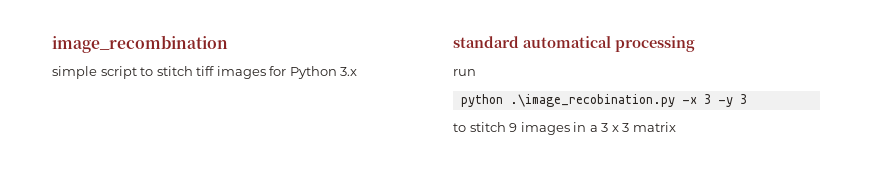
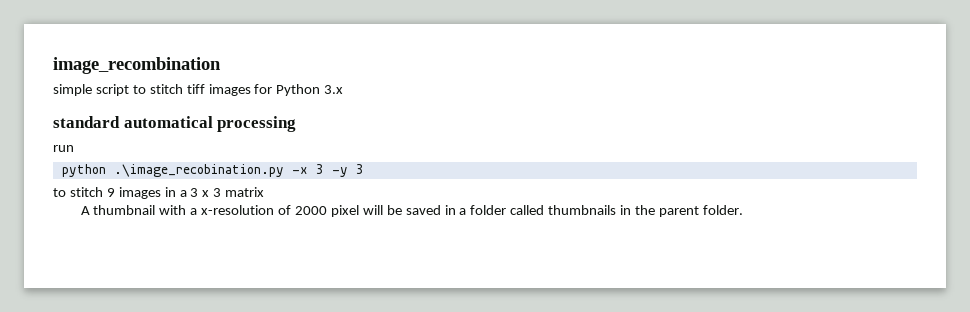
+ A thumbnail with a x-resolution of 2000 pixel will be saved in a folder called thumbnails in the parent folder.

